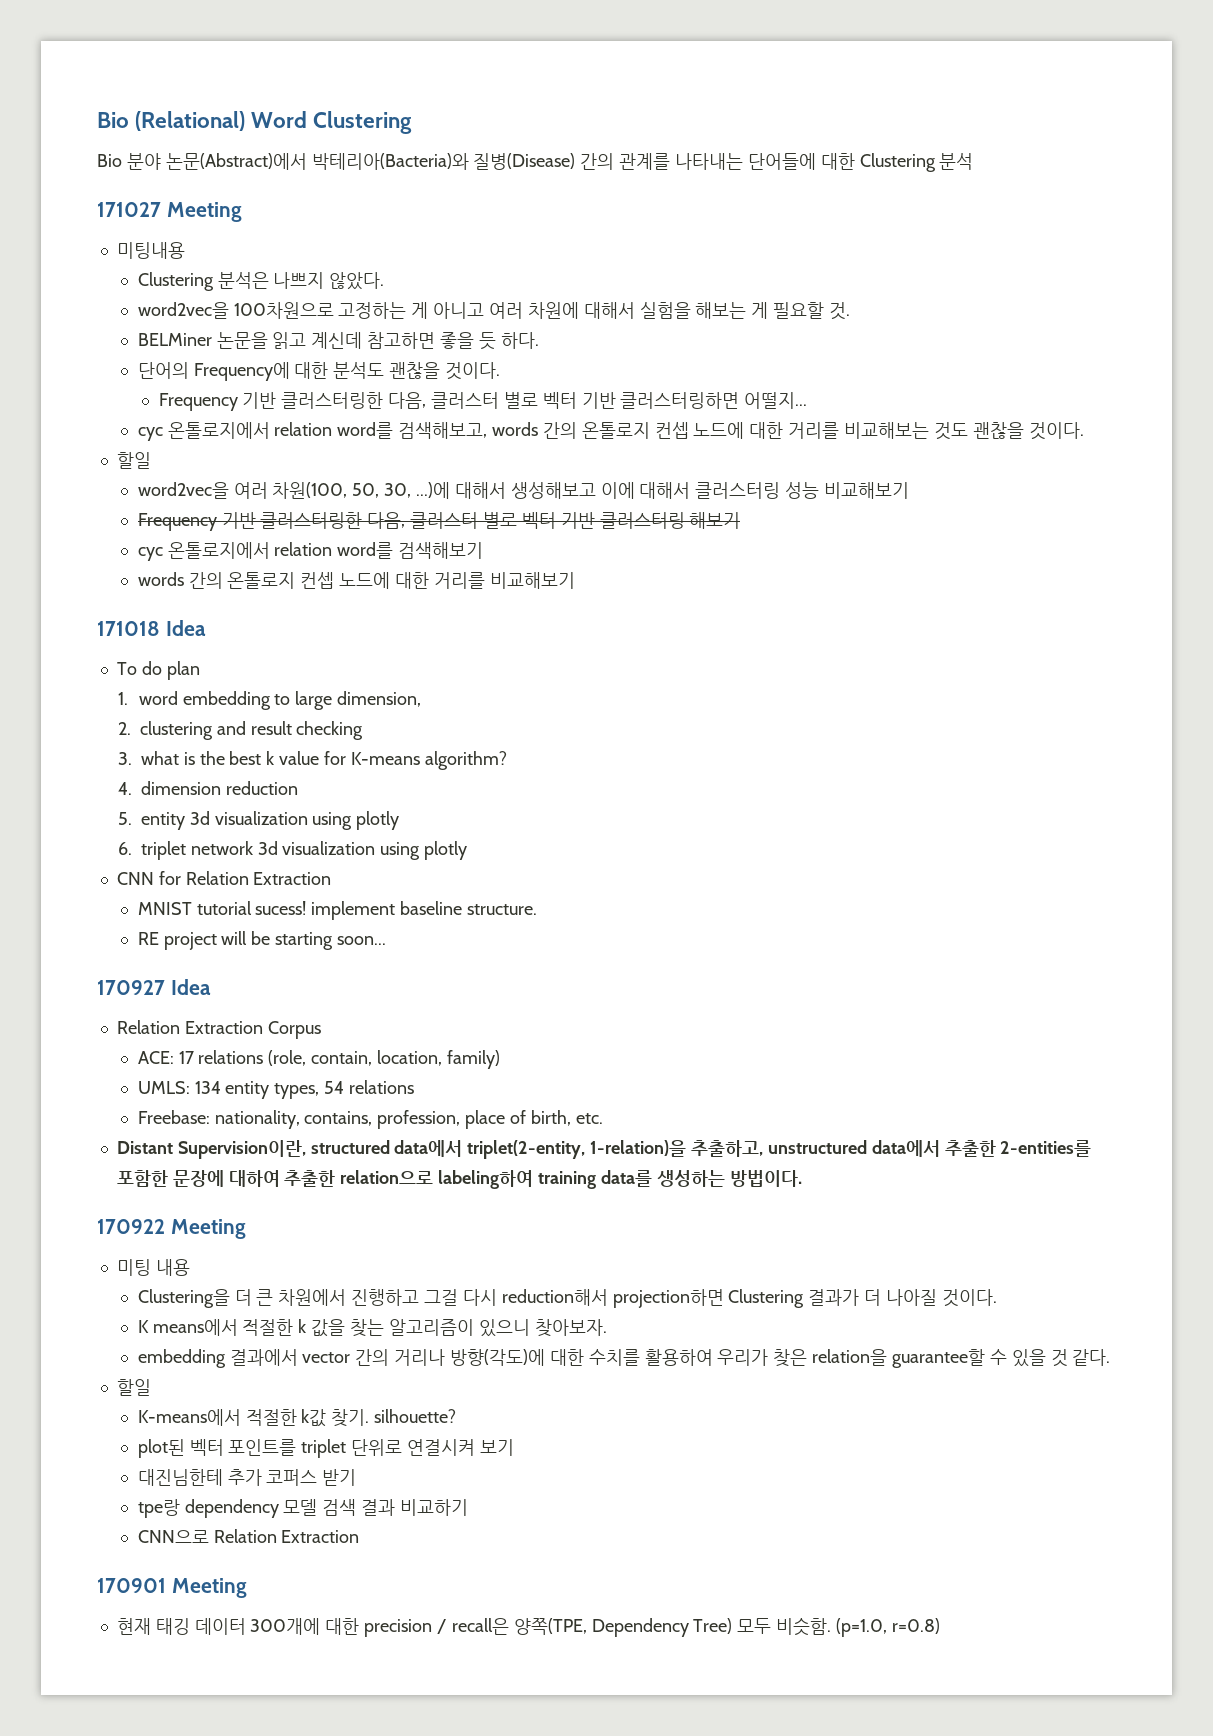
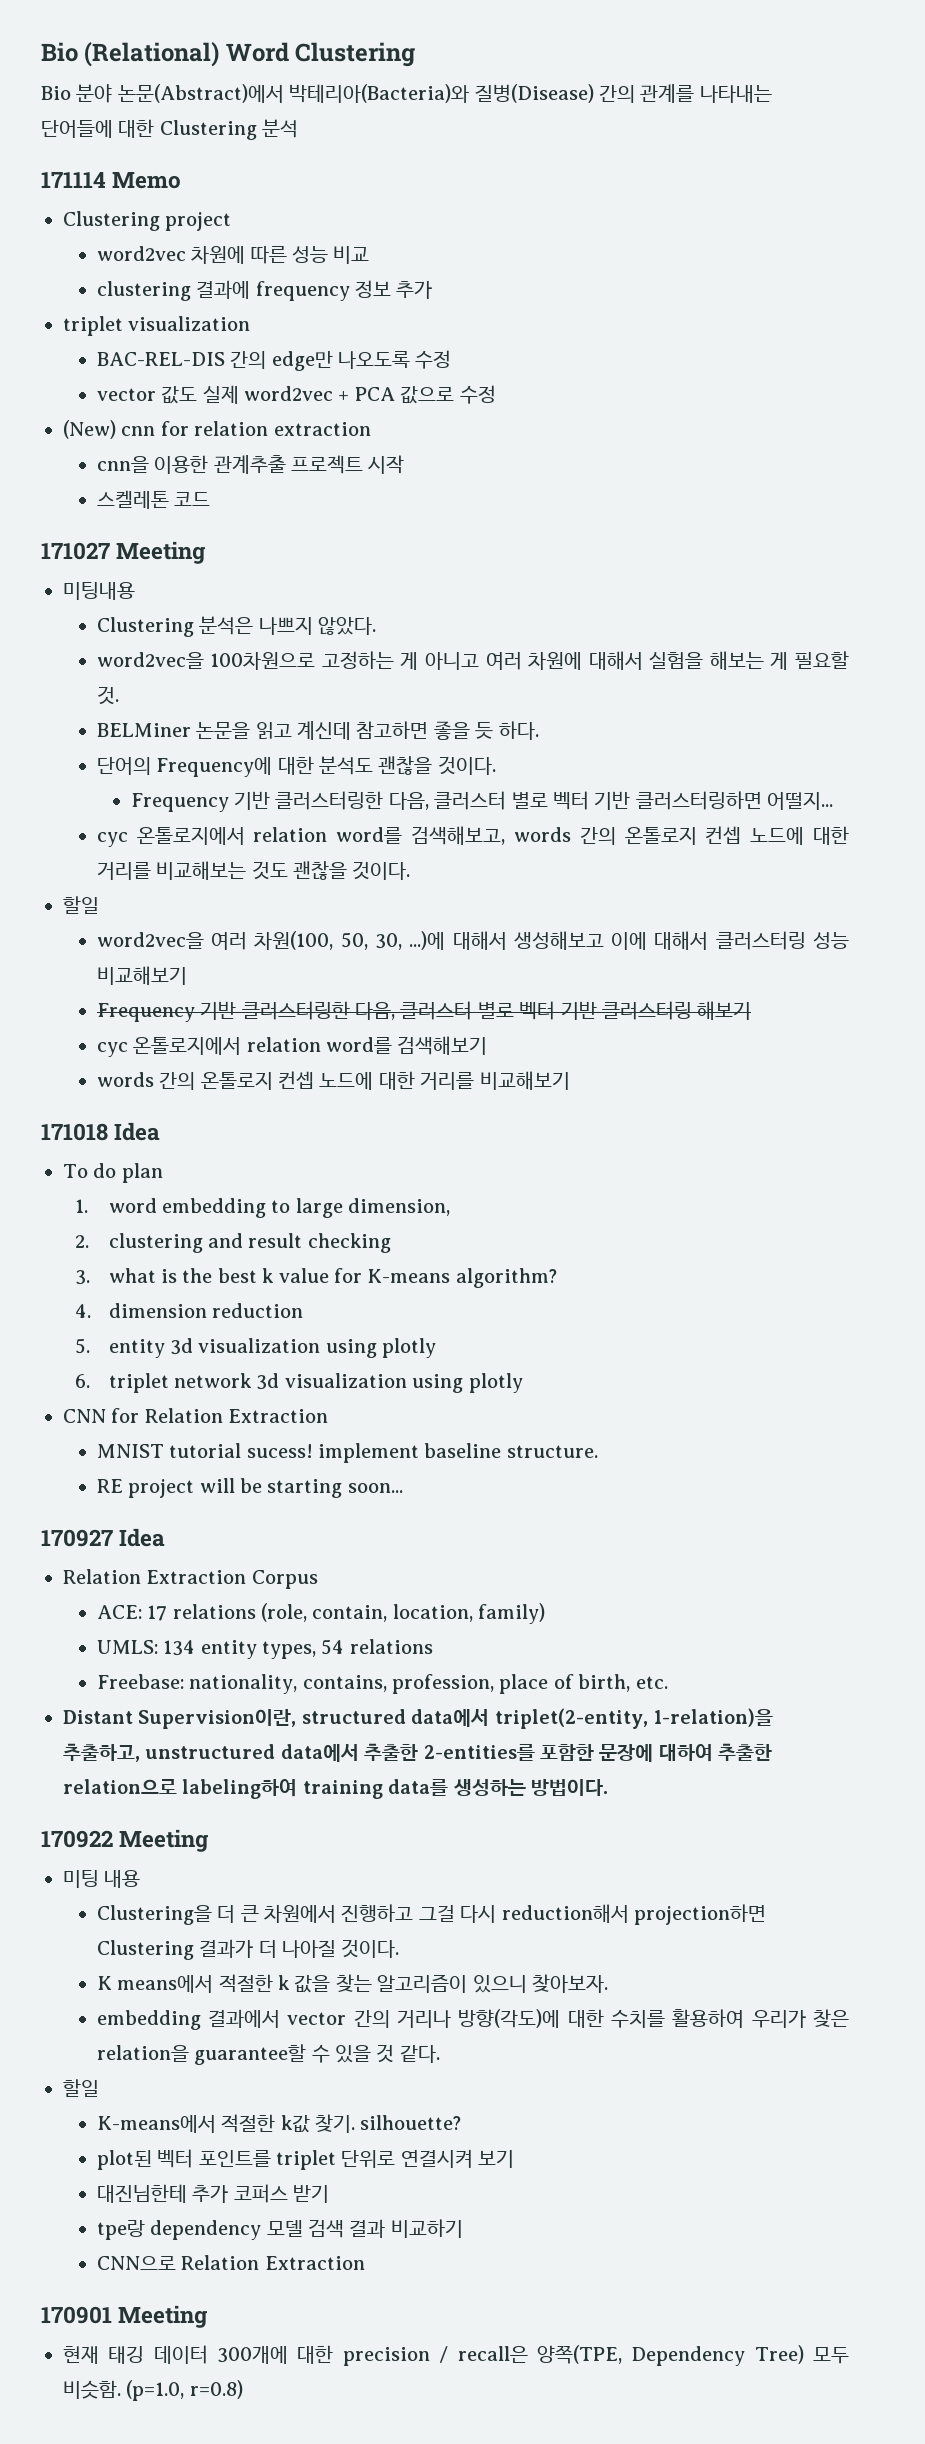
+ 171114 Memo
+ Clustering project
+ word2vec 차원에 따른 성능 비교
+ clustering 결과에 frequency 정보 추가
+ triplet visualization
+ BAC-REL-DIS 간의 edge만 나오도록 수정
+ vector 값도 실제 word2vec + PCA 값으로 수정
+ (New) cnn for relation extraction
+ cnn을 이용한 관계추출 프로젝트 시작
+ 스켈레톤 코드

